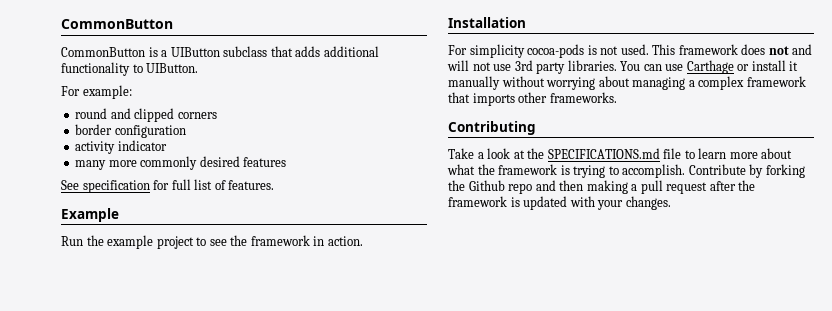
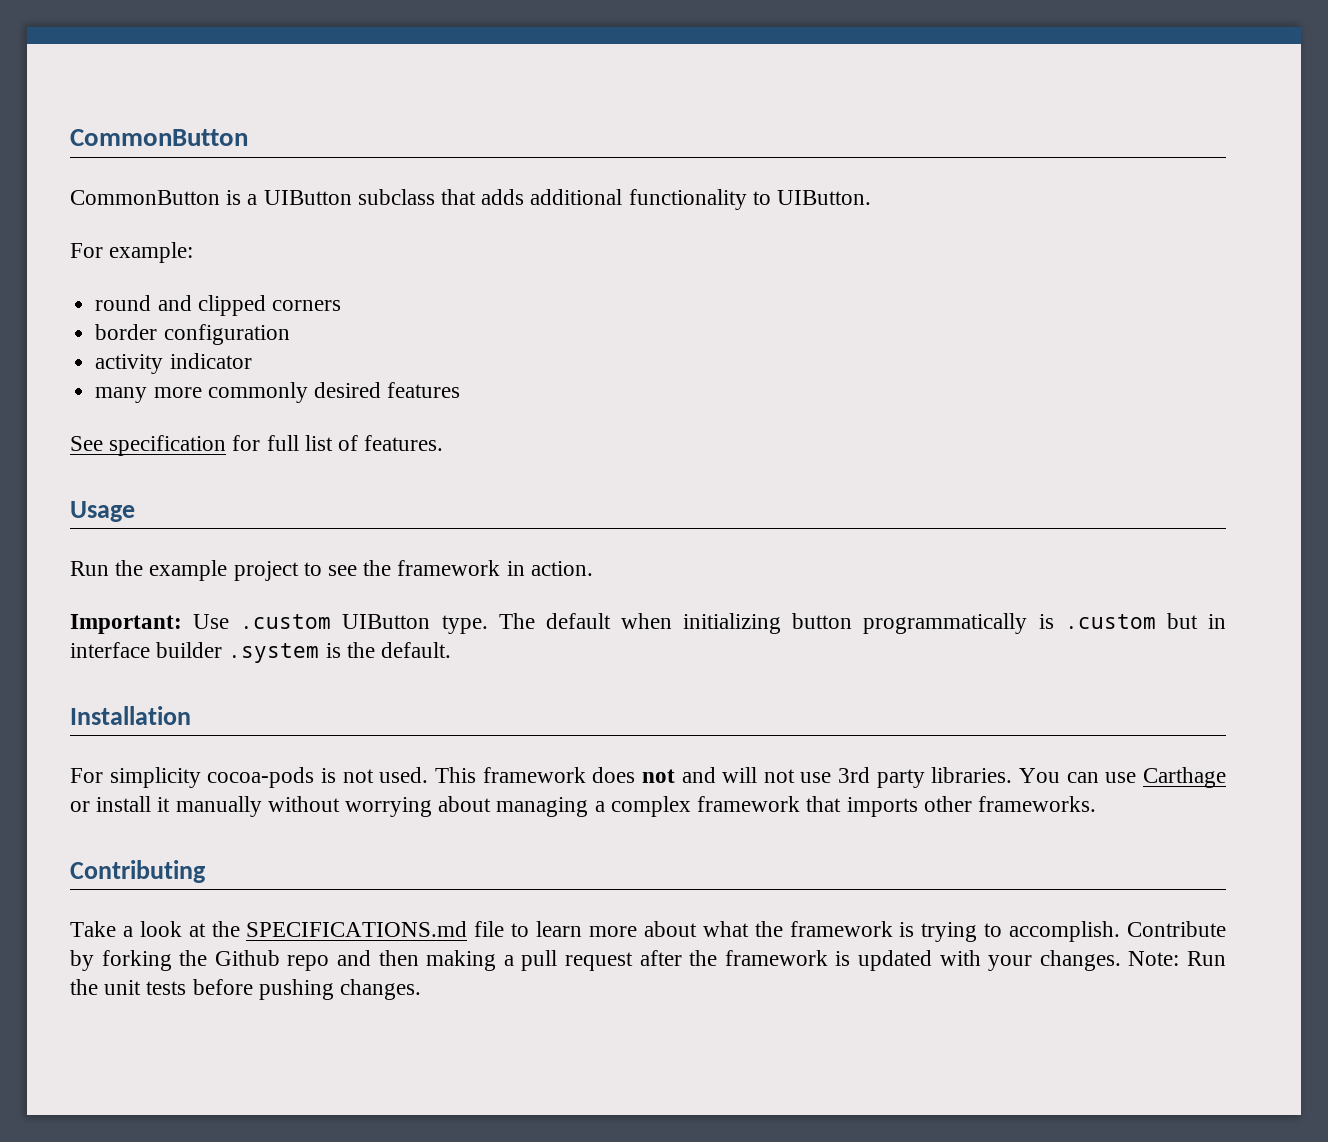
- Example
+ Usage
+ Important: Use .custom UIButton type. The default when initializing button programmatically is .custom but in interface builder .system is the default.
+ Note: Run the unit tests before pushing changes.

